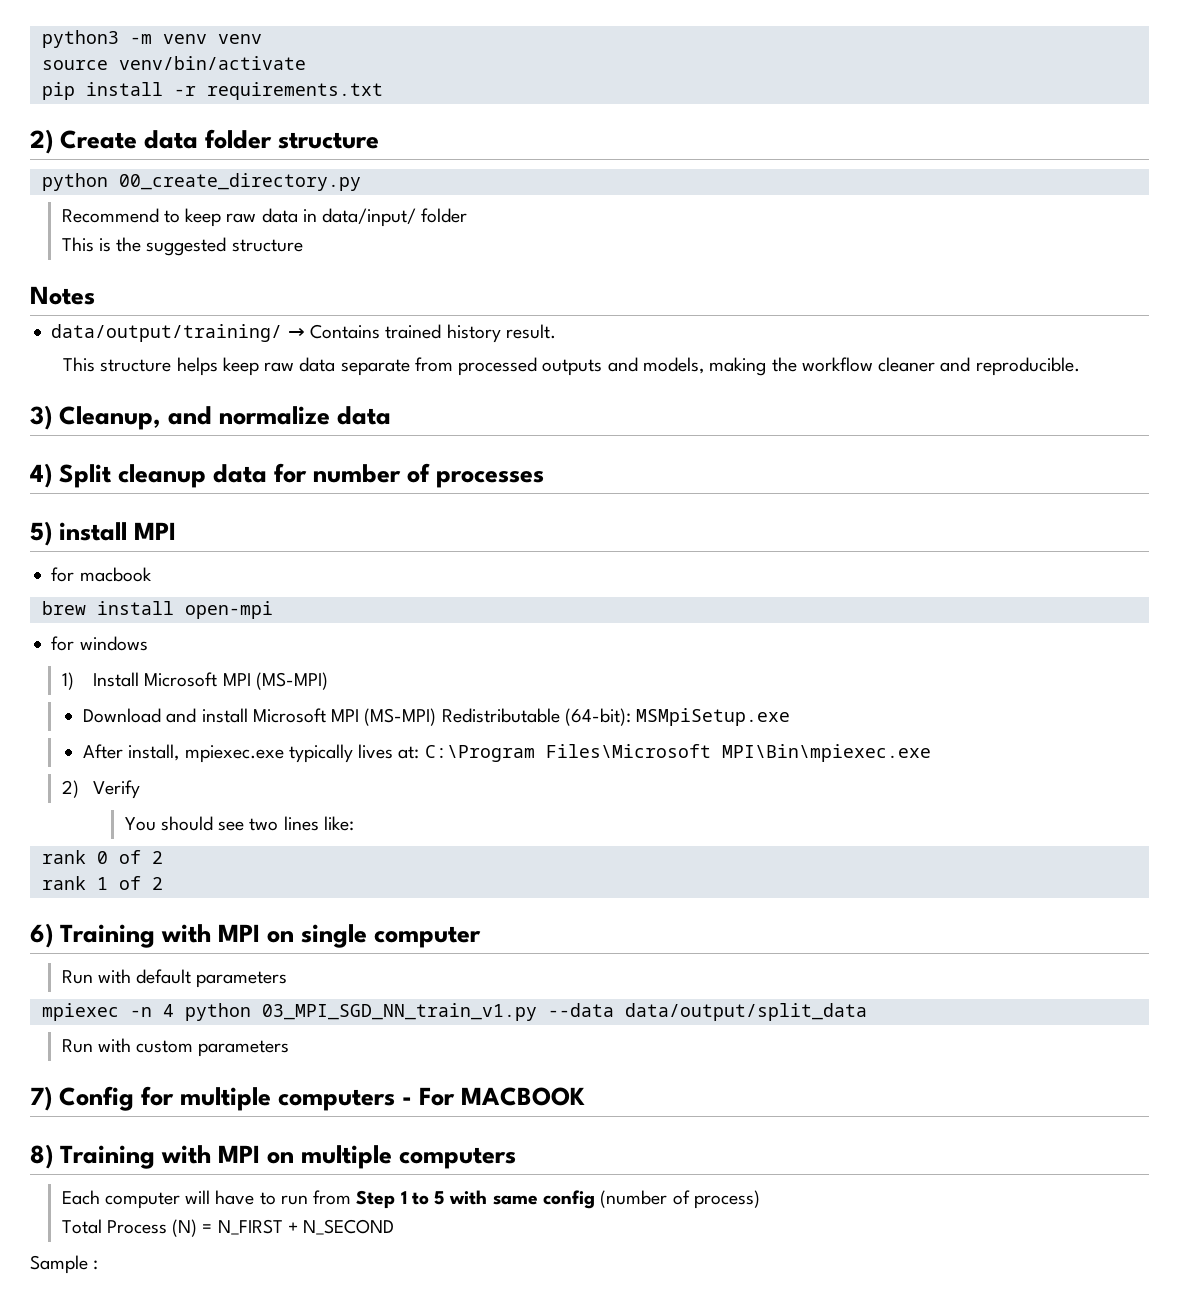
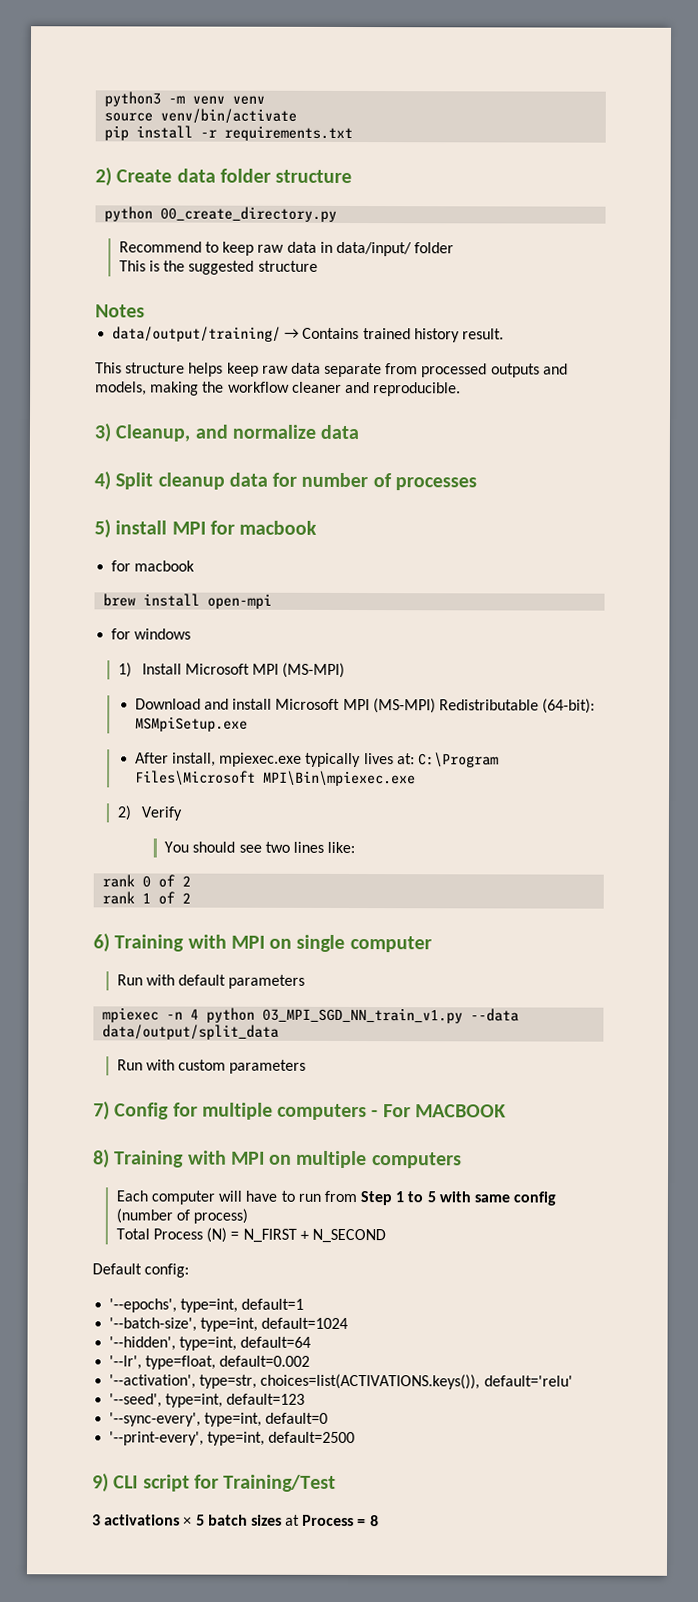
- 5) install MPI
+ 5) install MPI for macbook
- Sample :
+ Default config:
+ '--epochs', type=int, default=1
+ '--batch-size', type=int, default=1024
+ '--hidden', type=int, default=64
+ '--lr', type=float, default=0.002
+ '--activation', type=str, choices=list(ACTIVATIONS.keys()), default='relu'
+ '--seed', type=int, default=123
+ '--sync-every', type=int, default=0
+ '--print-every', type=int, default=2500
+ 9) CLI script for Training/Test
+ 3 activations × 5 batch sizes at Process = 8

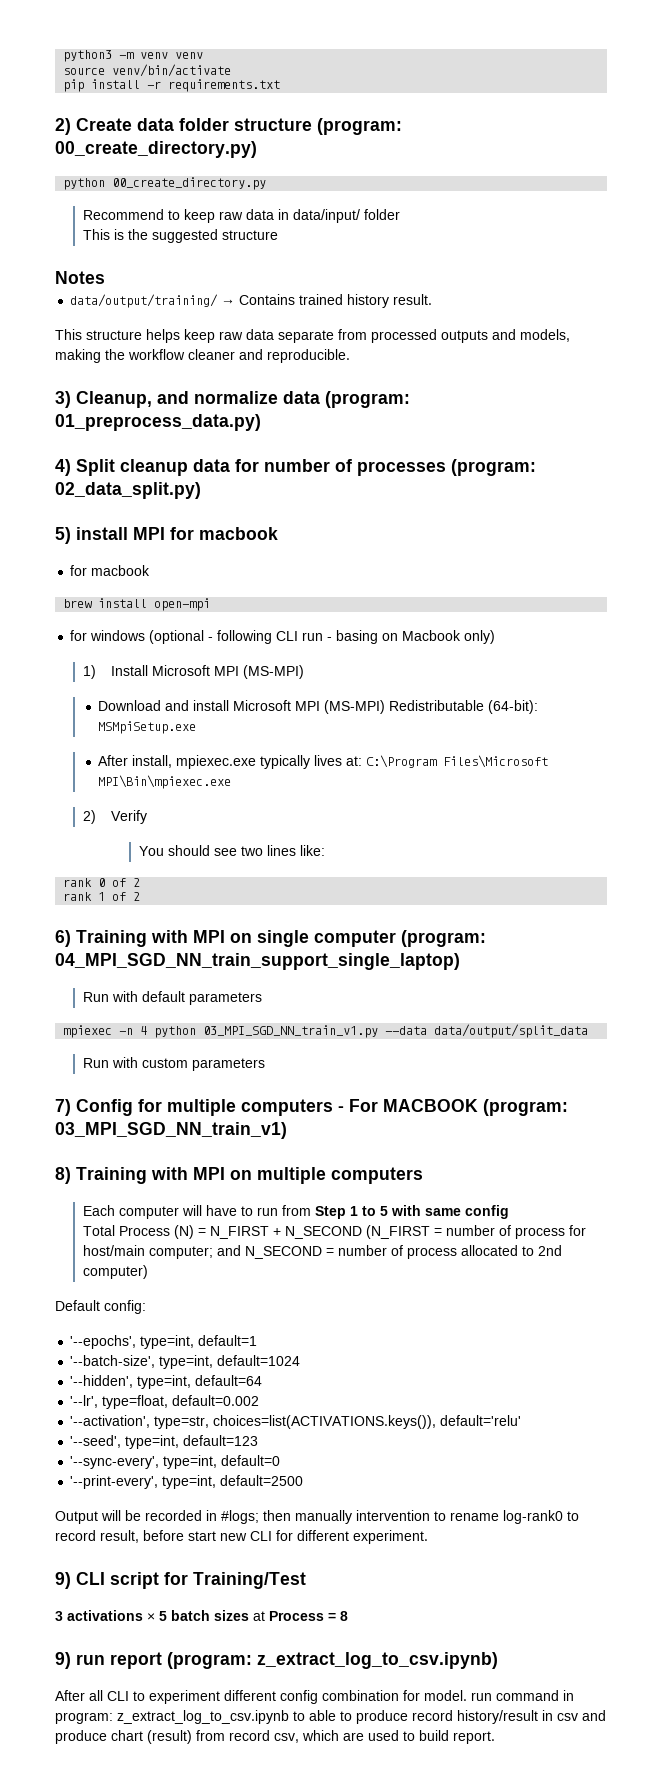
- 2) Create data folder structure
+ 2) Create data folder structure (program: 00_create_directory.py)
- 3) Cleanup, and normalize data
+ 3) Cleanup, and normalize data (program: 01_preprocess_data.py)
- 4) Split cleanup data for number of processes
+ 4) Split cleanup data for number of processes (program: 02_data_split.py)
- for windows
+ for windows (optional - following CLI run - basing on Macbook only)
- 6) Training with MPI on single computer
+ 6) Training with MPI on single computer (program: 04_MPI_SGD_NN_train_support_single_laptop)
- 7) Config for multiple computers - For MACBOOK
+ 7) Config for multiple computers - For MACBOOK (program: 03_MPI_SGD_NN_train_v1)
- Each computer will have to run from Step 1 to 5 with same config (number of process)
+ Each computer will have to run from Step 1 to 5 with same config
- Total Process (N) = N_FIRST + N_SECOND
+ Total Process (N) = N_FIRST + N_SECOND (N_FIRST = number of process for host/main computer; and N_SECOND = number of process allocated to 2nd computer)
+ Output will be recorded in #logs; then manually intervention to rename log-rank0 to record result, before start new CLI for different experiment.
+ 9) run report (program: z_extract_log_to_csv.ipynb)
+ After all CLI to experiment different config combination for model. run command in program: z_extract_log_to_csv.ipynb to able to produce record history/result in csv and produce chart (result) from record csv, which are used to build report.

